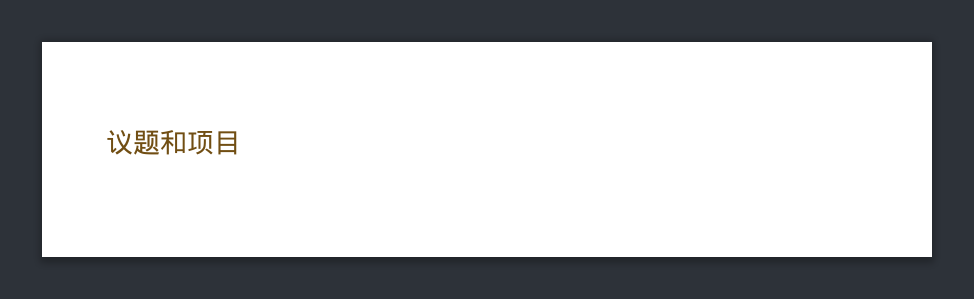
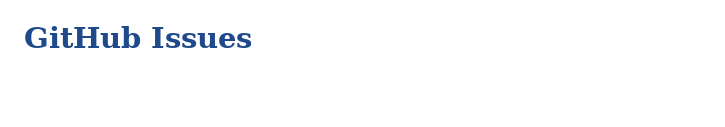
- 议题和项目
+ GitHub Issues

